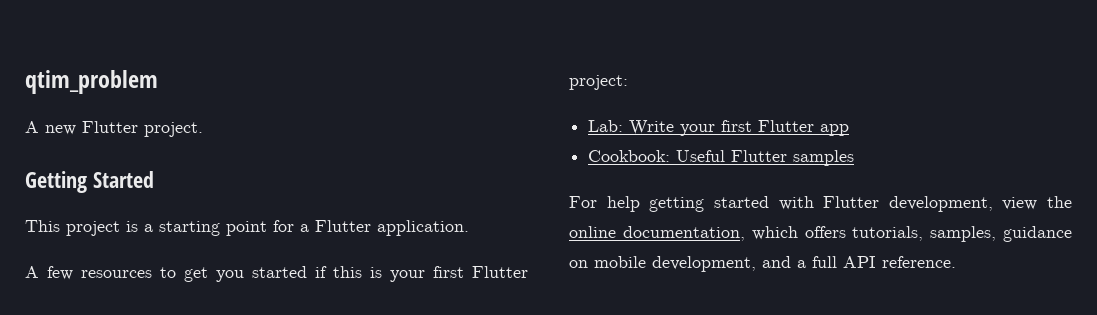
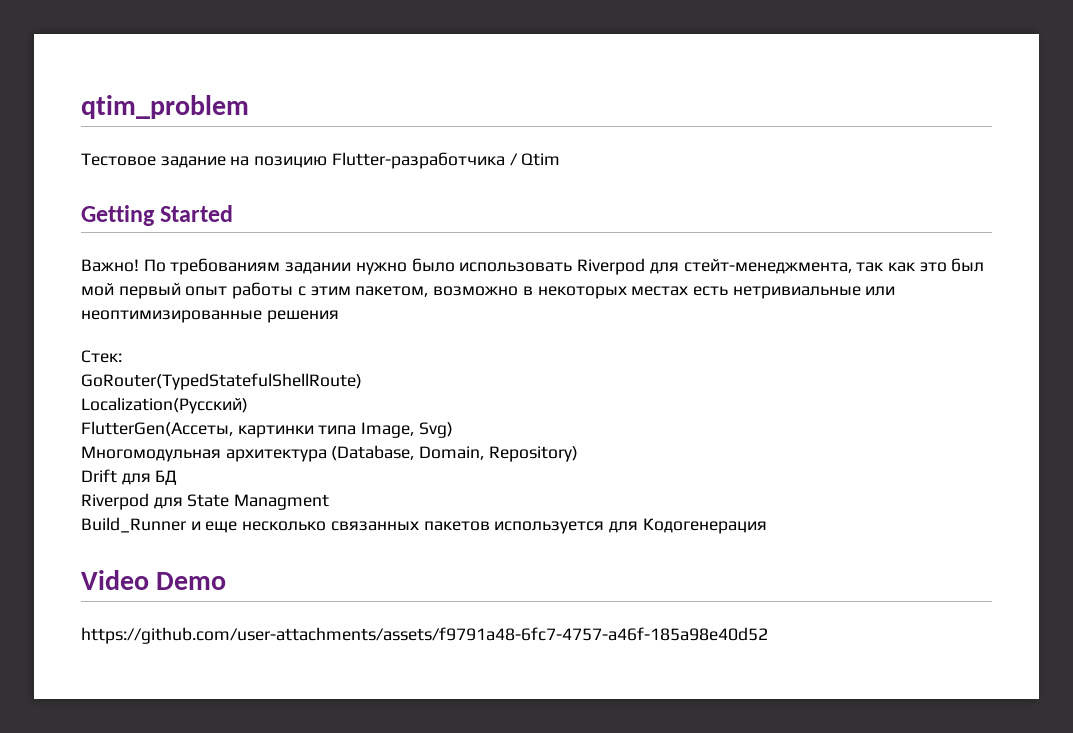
- A new Flutter project.
+ Тестовое задание на позицию Flutter-разработчика / Qtim
  Getting Started
- This project is a starting point for a Flutter application.
- A few resources to get you started if this is your first Flutter project:
- Lab: Write your first Flutter app
- Cookbook: Useful Flutter samples
- For help getting started with Flutter development, view the online documentation, which offers tutorials, samples, guidance on mobile development, and a full API reference.
+ Важно! По требованиям задании нужно было использовать Riverpod для стейт-менеджмента, так как это был мой первый опыт работы с этим пакетом, возможно в некоторых местах есть нетривиальные или неоптимизированные решения
+ Стек:
+ GoRouter(TypedStatefulShellRoute)
+ Localization(Русский)
+ FlutterGen(Ассеты, картинки типа Image, Svg)
+ Mногомодульная архитектура (Database, Domain, Repository)
+ Drift для БД
+ Riverpod для State Managment
+ Build_Runner и еще несколько связанных пакетов используется для Кодогенерация
+ Video Demo
+ https://github.com/user-attachments/assets/f9791a48-6fc7-4757-a46f-185a98e40d52

